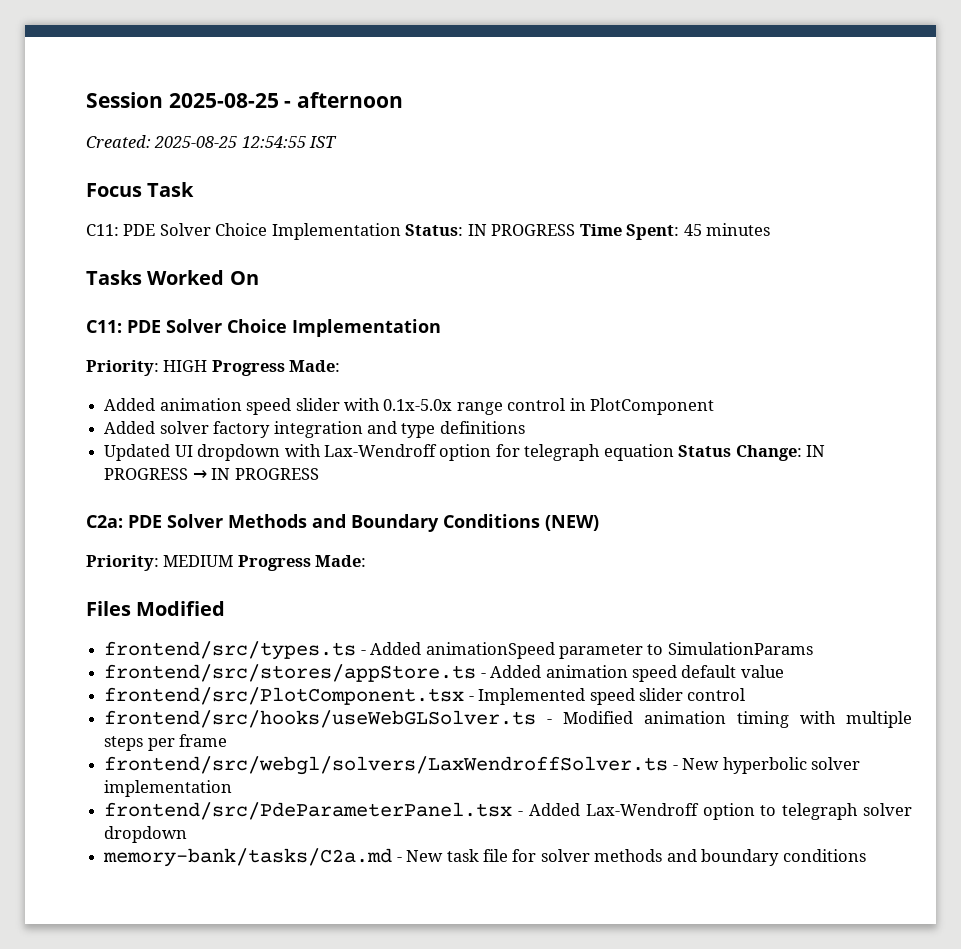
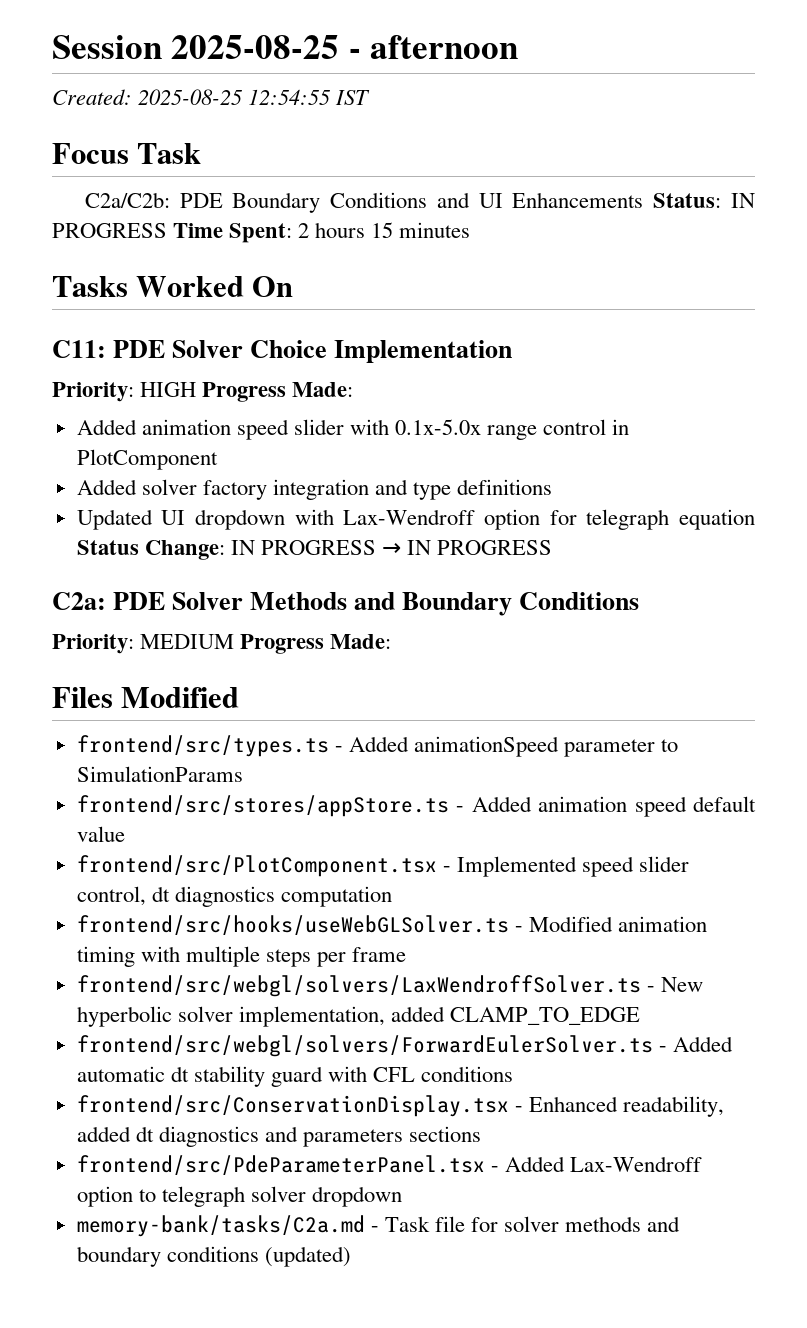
- C11: PDE Solver Choice Implementation Status: IN PROGRESS Time Spent: 45 minutes
+ C2a/C2b: PDE Boundary Conditions and UI Enhancements Status: IN PROGRESS Time Spent: 2 hours 15 minutes
- C2a: PDE Solver Methods and Boundary Conditions (NEW)
+ C2a: PDE Solver Methods and Boundary Conditions
- frontend/src/PlotComponent.tsx - Implemented speed slider control
+ frontend/src/PlotComponent.tsx - Implemented speed slider control, dt diagnostics computation
- frontend/src/webgl/solvers/LaxWendroffSolver.ts - New hyperbolic solver implementation
+ frontend/src/webgl/solvers/LaxWendroffSolver.ts - New hyperbolic solver implementation, added CLAMP_TO_EDGE
+ frontend/src/webgl/solvers/ForwardEulerSolver.ts - Added automatic dt stability guard with CFL conditions
+ frontend/src/ConservationDisplay.tsx - Enhanced readability, added dt diagnostics and parameters sections
- memory-bank/tasks/C2a.md - New task file for solver methods and boundary conditions
+ memory-bank/tasks/C2a.md - Task file for solver methods and boundary conditions (updated)

